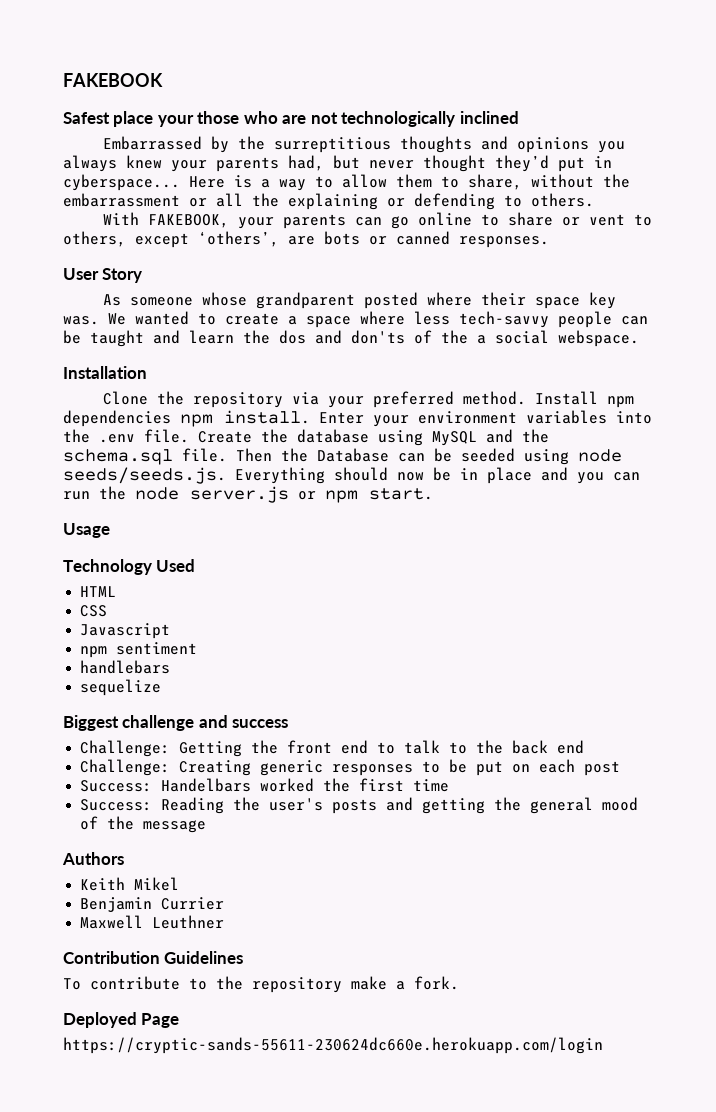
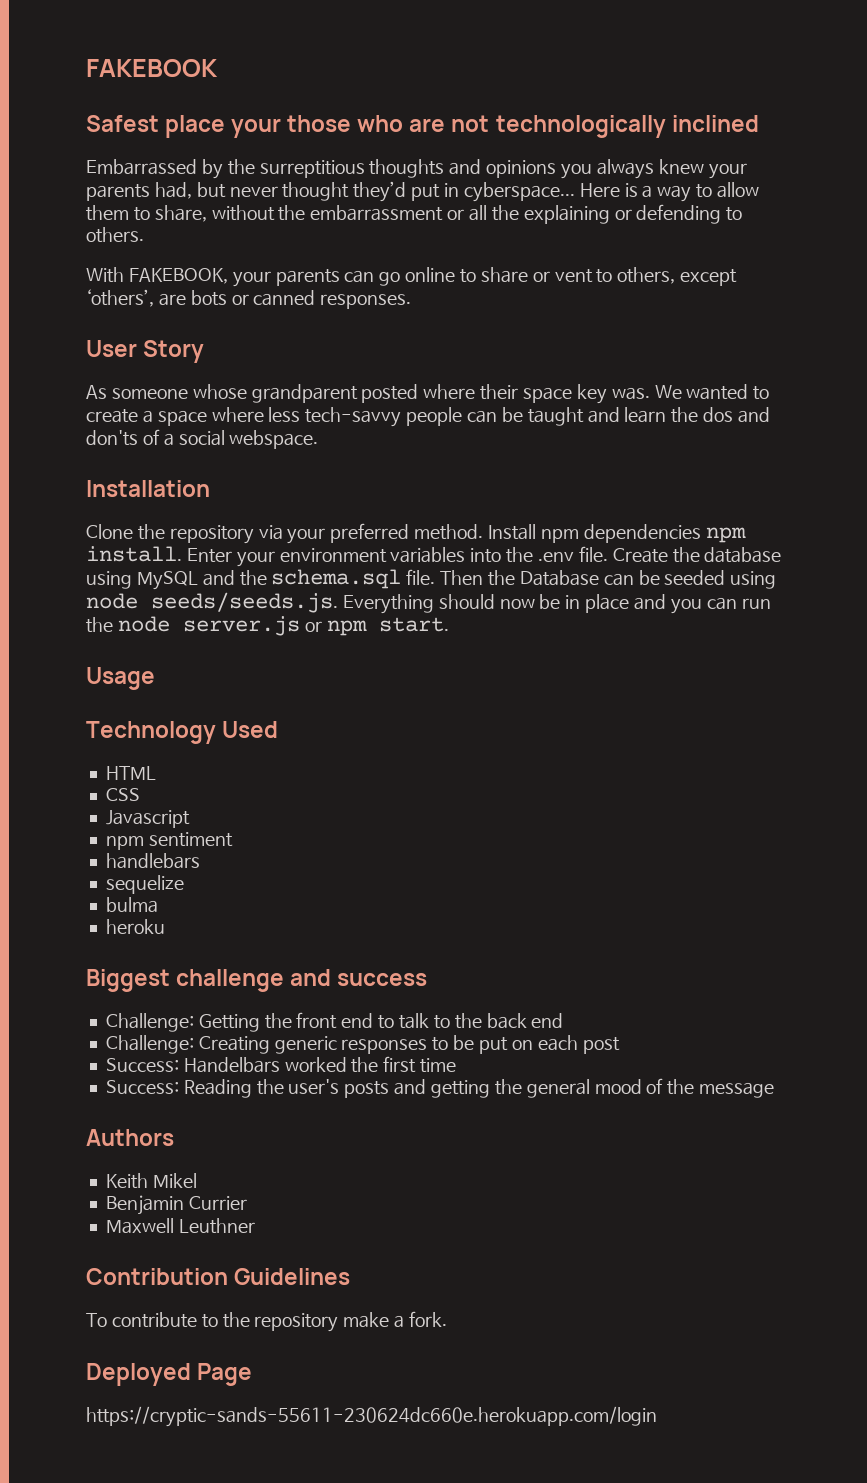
- We wanted to create a space where less tech-savvy people can be taught and learn the dos and don'ts of the a social webspace.
+ We wanted to create a space where less tech-savvy people can be taught and learn the dos and don'ts of a social webspace.
+ bulma
+ heroku

